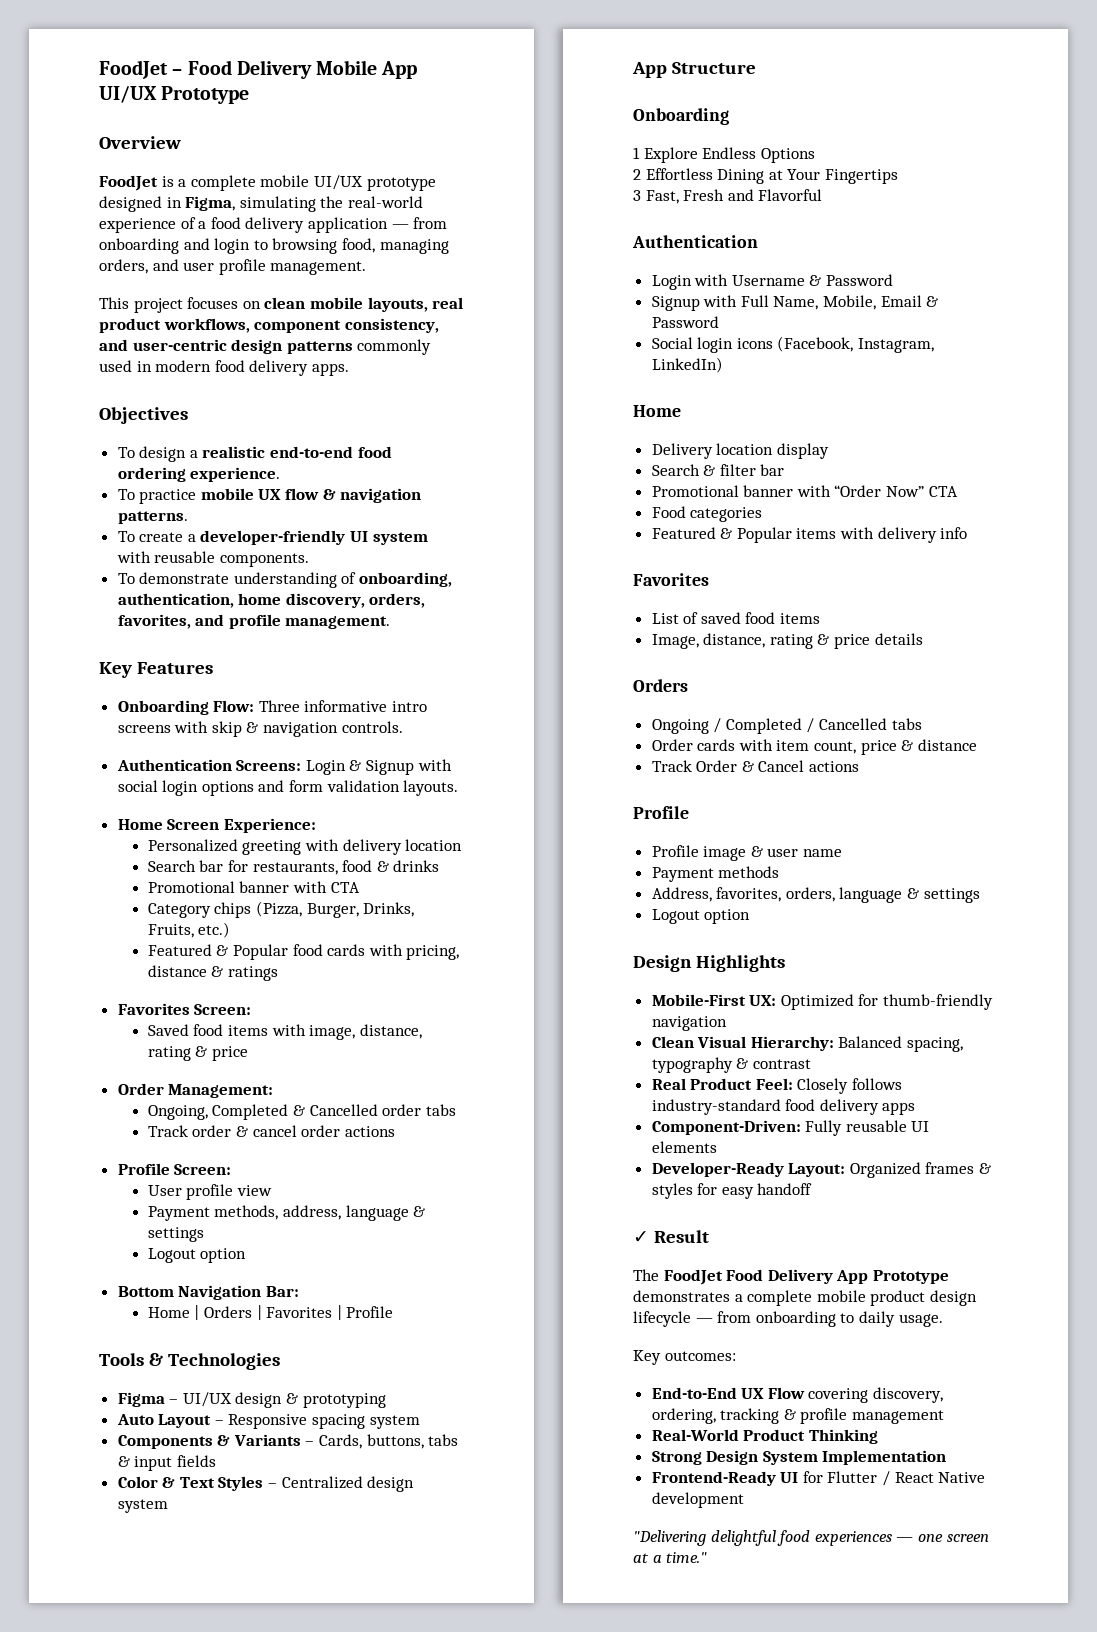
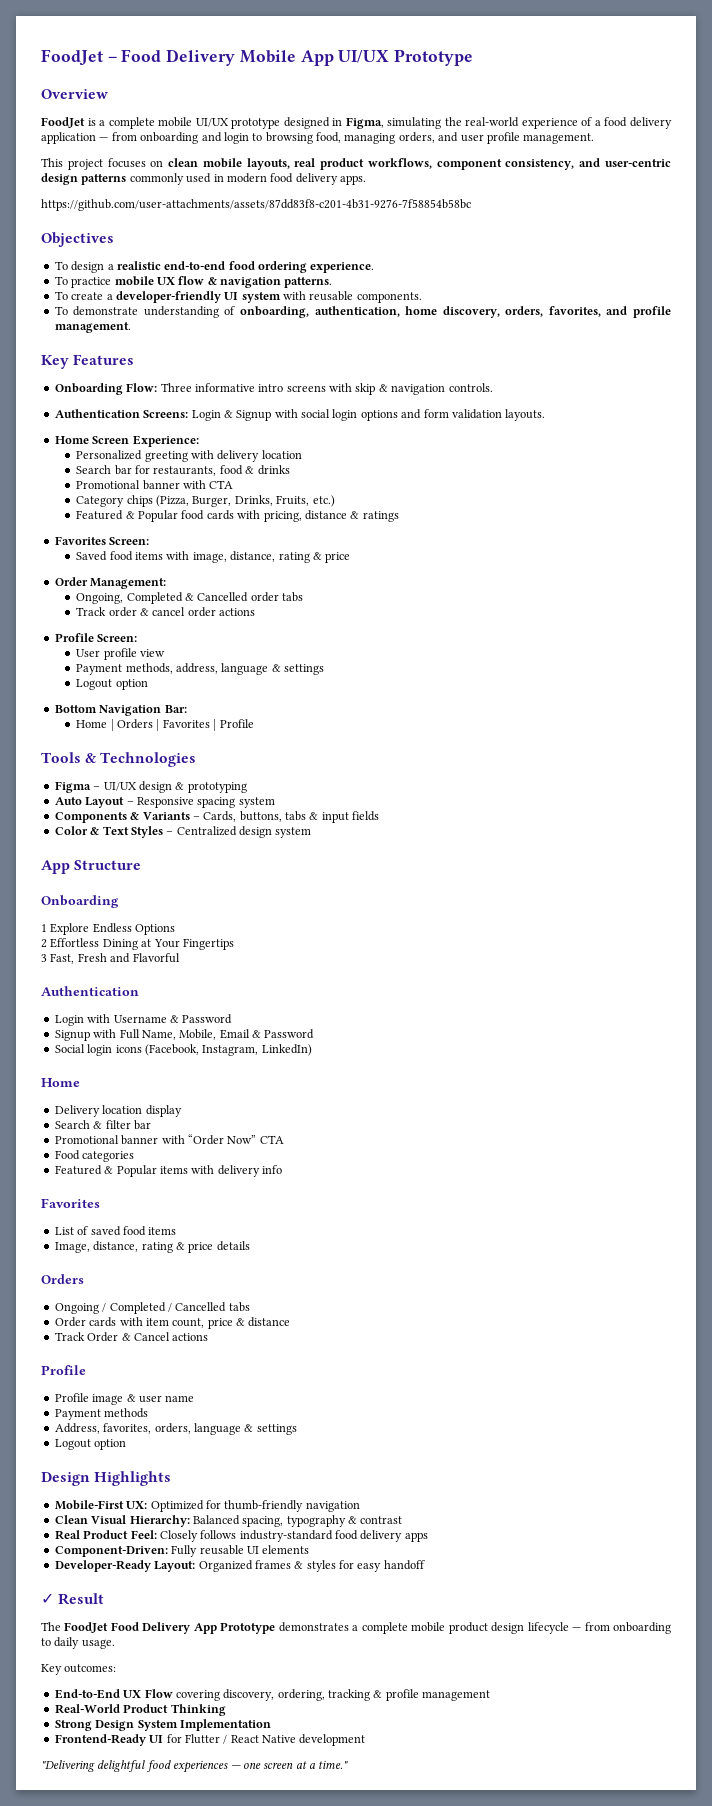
+ https://github.com/user-attachments/assets/87dd83f8-c201-4b31-9276-7f58854b58bc

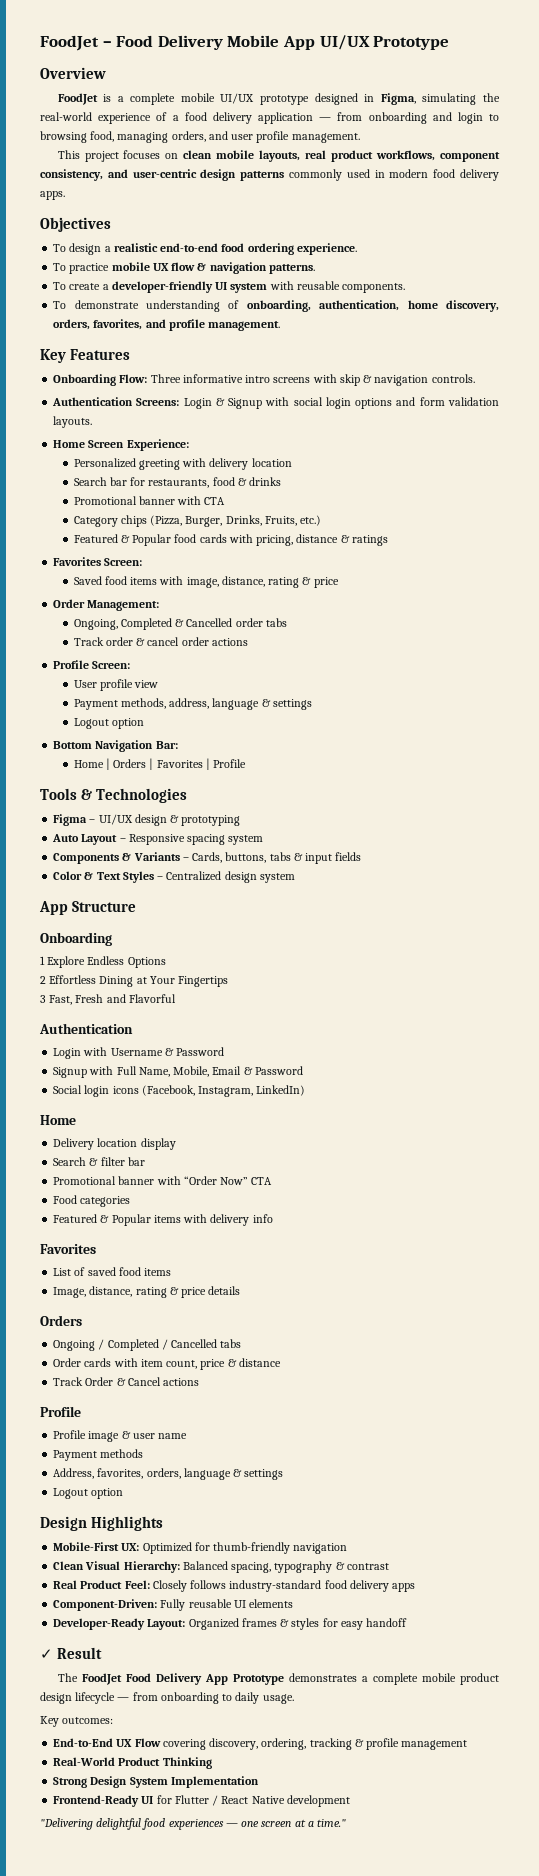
- https://github.com/user-attachments/assets/87dd83f8-c201-4b31-9276-7f58854b58bc

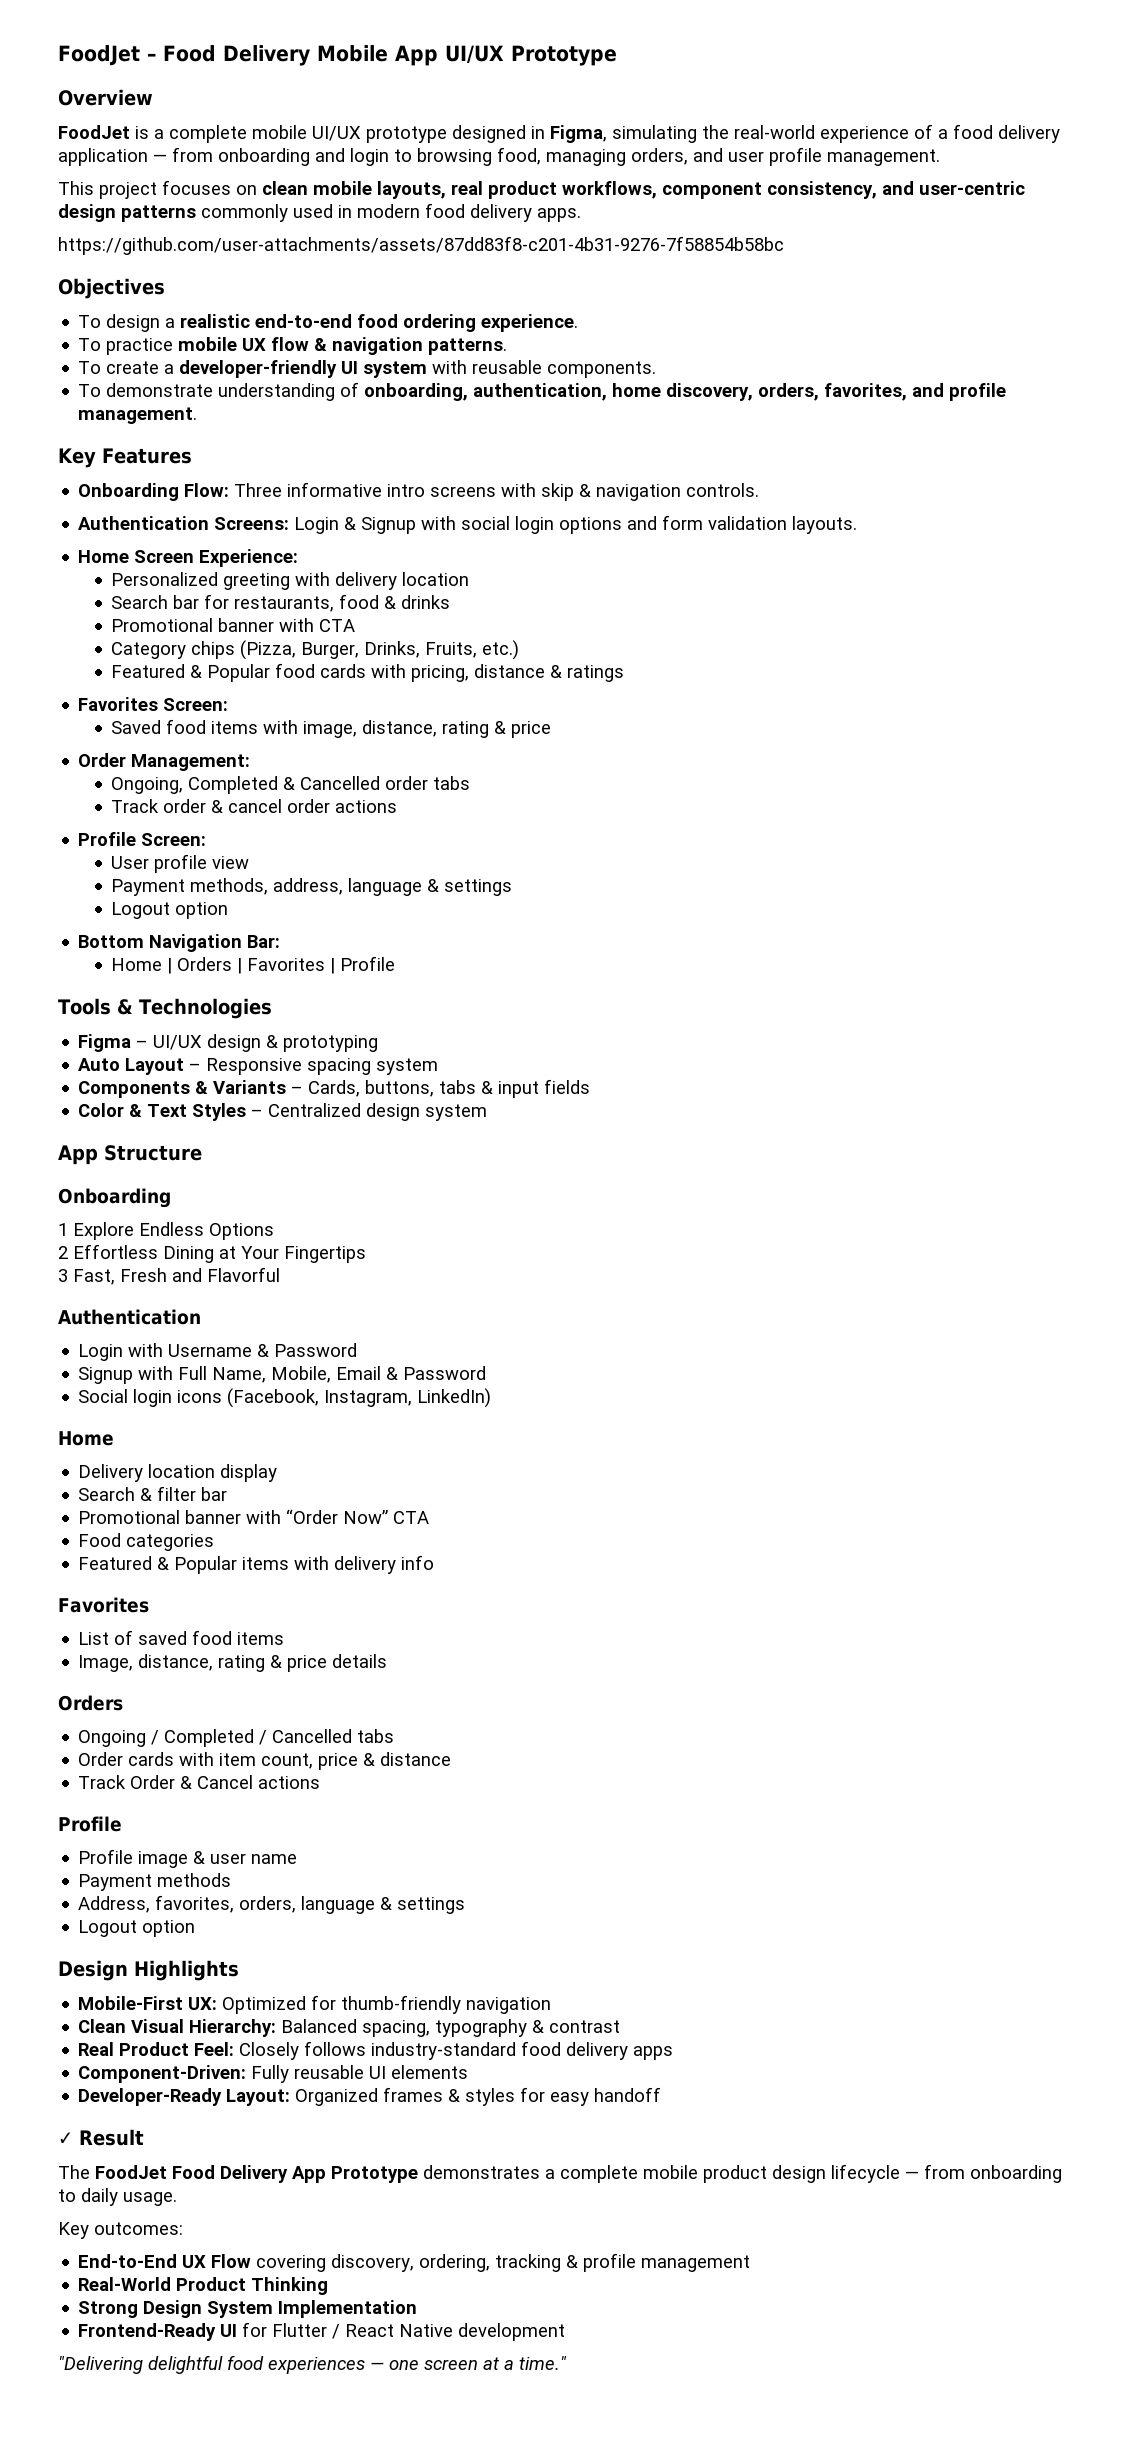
+ https://github.com/user-attachments/assets/87dd83f8-c201-4b31-9276-7f58854b58bc

